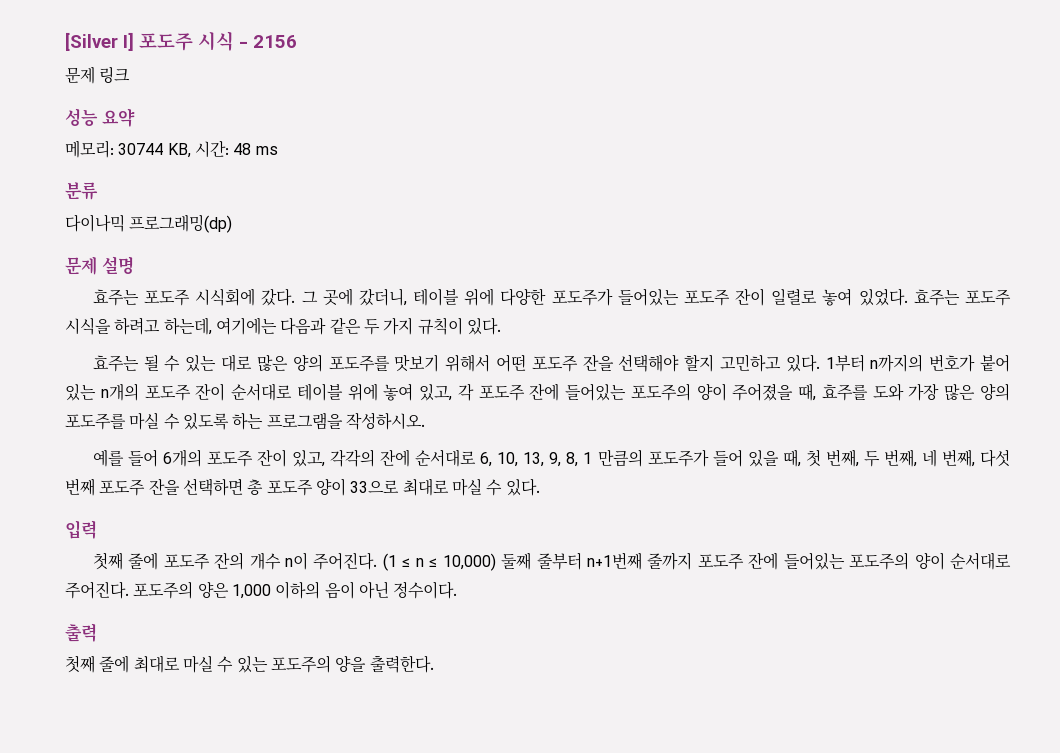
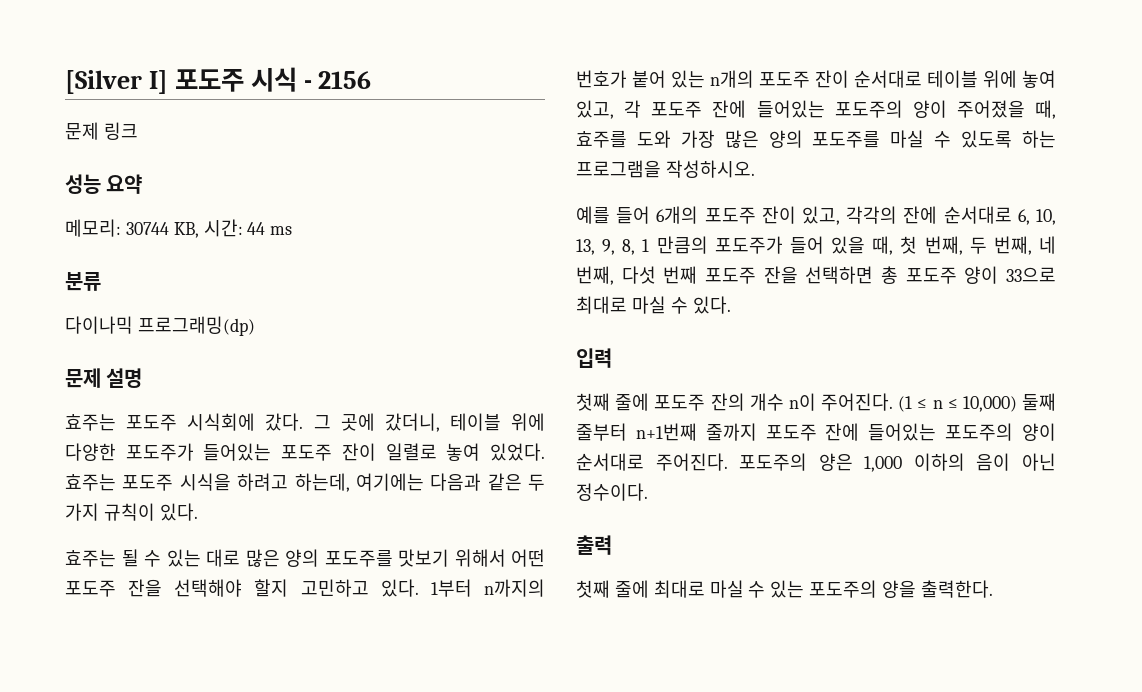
- 메모리: 30744 KB, 시간: 48 ms
+ 메모리: 30744 KB, 시간: 44 ms

